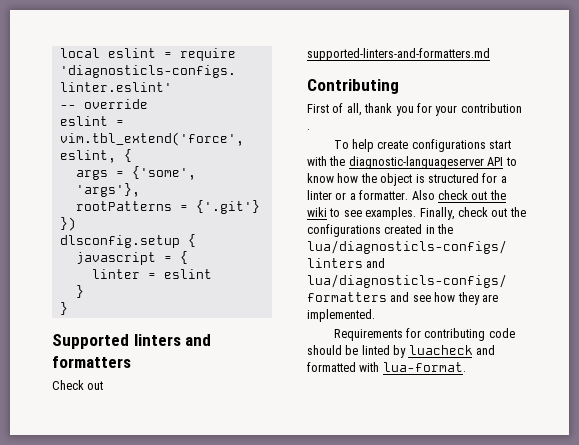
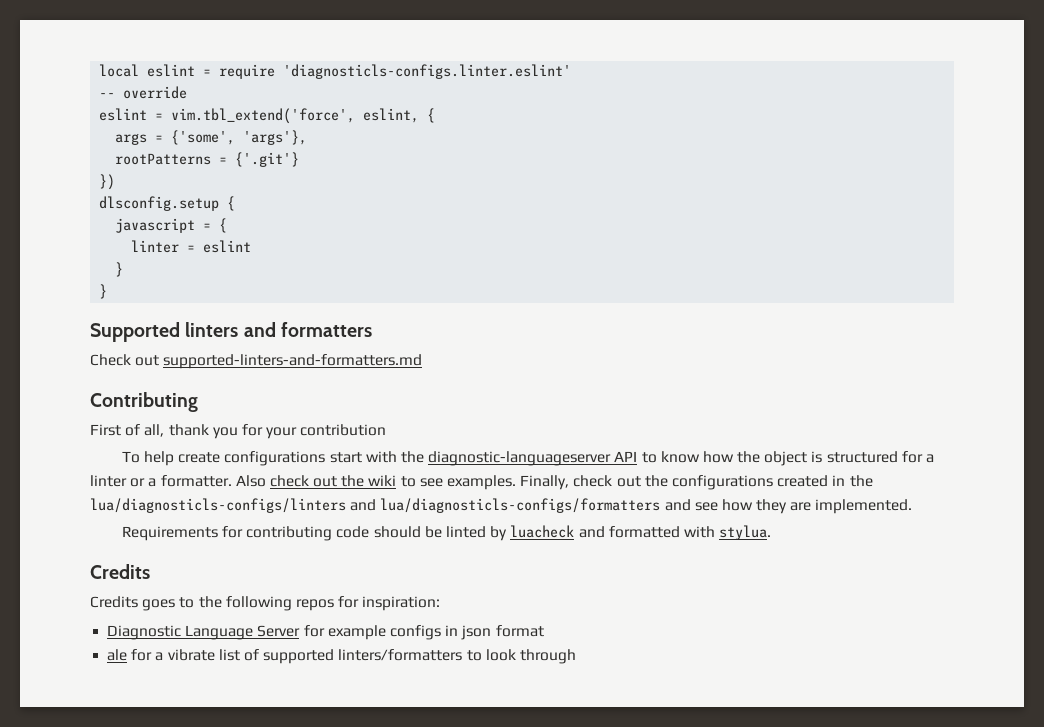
- First of all, thank you for your contribution .
+ First of all, thank you for your contribution
- Requirements for contributing code should be linted by luacheck and formatted with lua-format.
+ Requirements for contributing code should be linted by luacheck and formatted with stylua.
+ Credits
+ Credits goes to the following repos for inspiration:
+ Diagnostic Language Server for example configs in json format
+ ale for a vibrate list of supported linters/formatters to look through

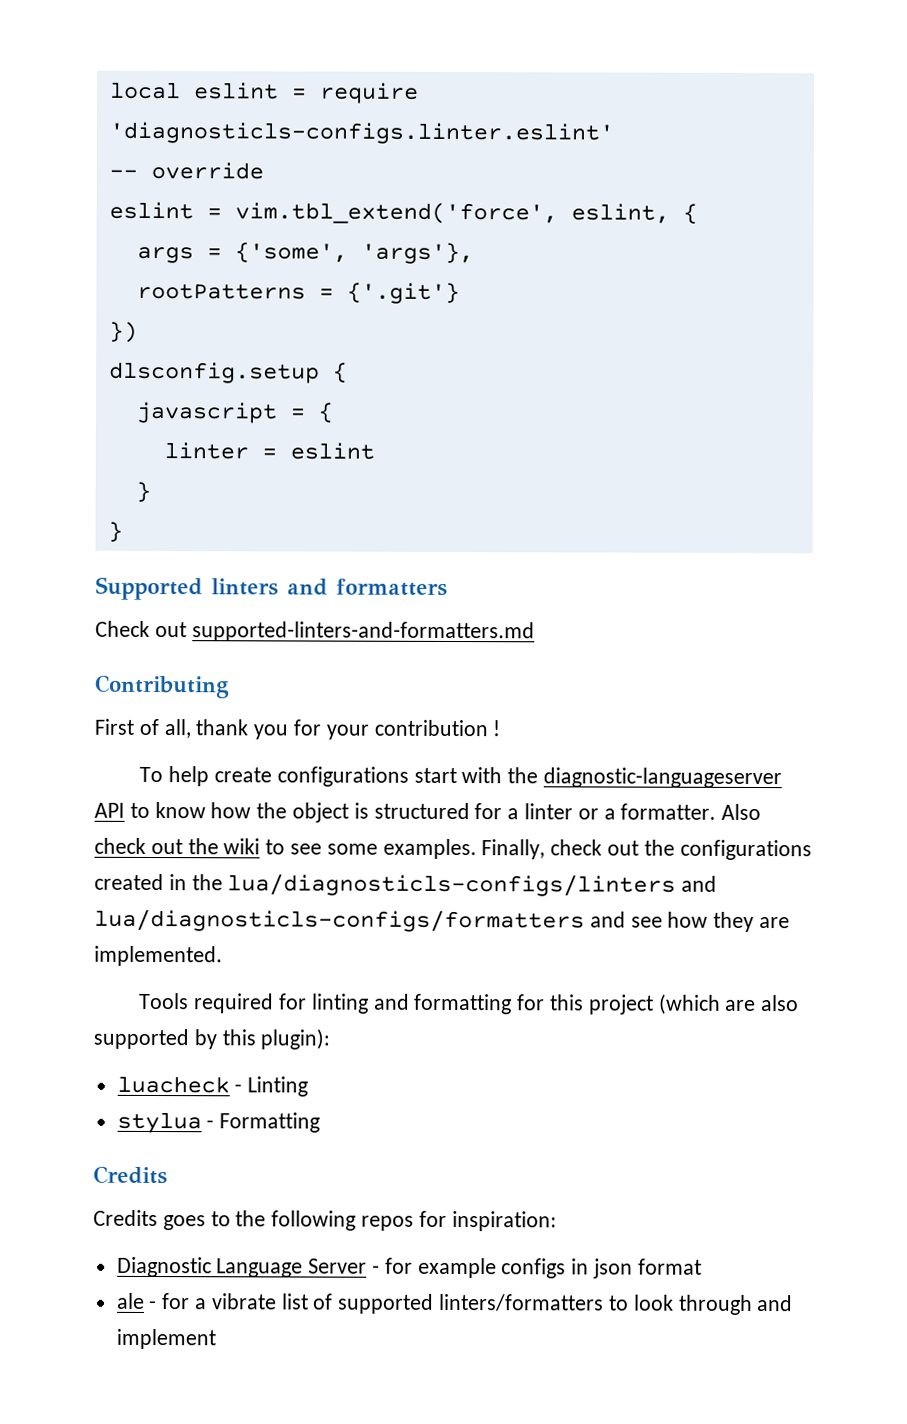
- First of all, thank you for your contribution
+ First of all, thank you for your contribution !
- Also check out the wiki to see examples.
+ Also check out the wiki to see some examples.
- Requirements for contributing code should be linted by luacheck and formatted with stylua.
+ Tools required for linting and formatting for this project (which are also supported by this plugin):
+ luacheck - Linting
+ stylua - Formatting
- Diagnostic Language Server for example configs in json format
+ Diagnostic Language Server - for example configs in json format
- ale for a vibrate list of supported linters/formatters to look through
+ ale - for a vibrate list of supported linters/formatters to look through and implement

